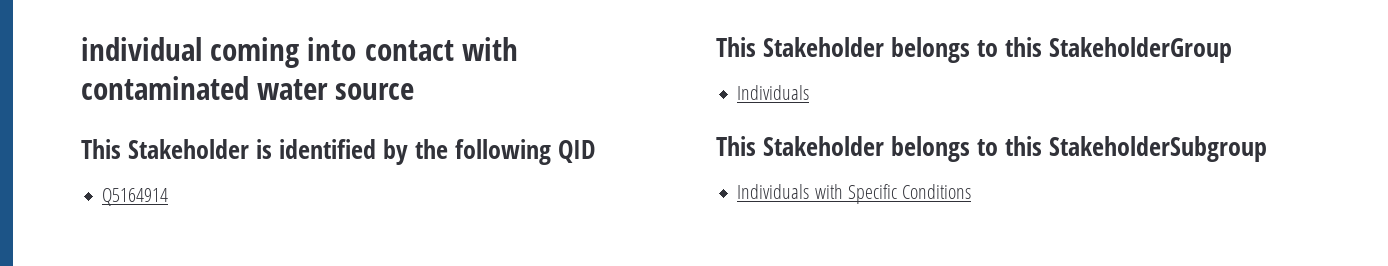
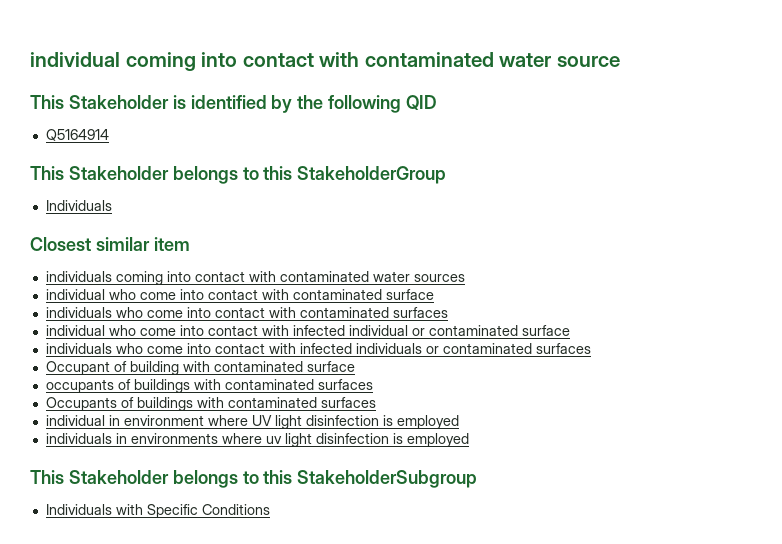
+ Closest similar item
+ individuals coming into contact with contaminated water sources
+ individual who come into contact with contaminated surface
+ individuals who come into contact with contaminated surfaces
+ individual who come into contact with infected individual or contaminated surface
+ individuals who come into contact with infected individuals or contaminated surfaces
+ Occupant of building with contaminated surface
+ occupants of buildings with contaminated surfaces
+ Occupants of buildings with contaminated surfaces
+ individual in environment where UV light disinfection is employed
+ individuals in environments where uv light disinfection is employed

